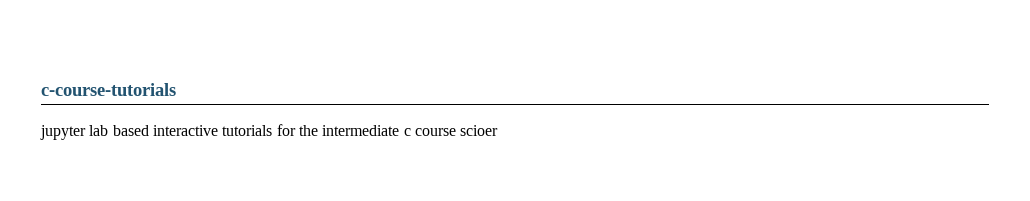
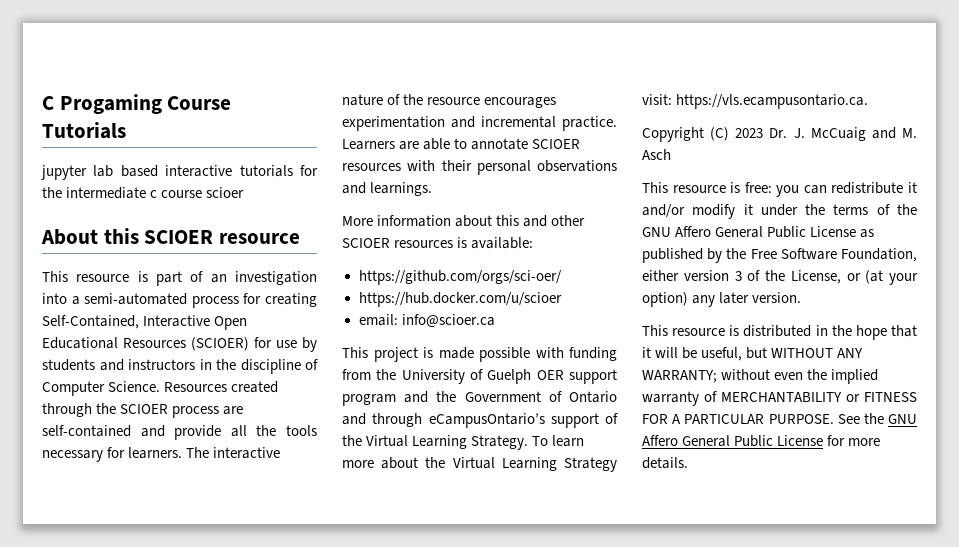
- c-course-tutorials
+ C Progaming Course Tutorials
+ About this SCIOER resource
+ This resource is part of an investigation into a semi-automated process for creating Self-Contained, Interactive Open Educational Resources (SCIOER) for use by students and instructors in the discipline of Computer Science. Resources created through the SCIOER process are self-contained and provide all the tools necessary for learners. The interactive nature of the resource encourages experimentation and incremental practice. Learners are able to annotate SCIOER resources with their personal observations and learnings.
+ More information about this and other SCIOER resources is available:
+ https://github.com/orgs/sci-oer/
+ https://hub.docker.com/u/scioer
+ email: info@scioer.ca
+ This project is made possible with funding from the University of Guelph OER support program and the Government of Ontario and through eCampusOntario’s support of the Virtual Learning Strategy. To learn more about the Virtual Learning Strategy visit: https://vls.ecampusontario.ca.
+ Copyright (C) 2023 Dr. J. McCuaig and M. Asch
+ This resource is free: you can redistribute it and/or modify it under the terms of the GNU Affero General Public License as published by the Free Software Foundation, either version 3 of the License, or (at your option) any later version.
+ This resource is distributed in the hope that it will be useful, but WITHOUT ANY WARRANTY; without even the implied warranty of MERCHANTABILITY or FITNESS FOR A PARTICULAR PURPOSE. See the GNU Affero General Public License for more details.

